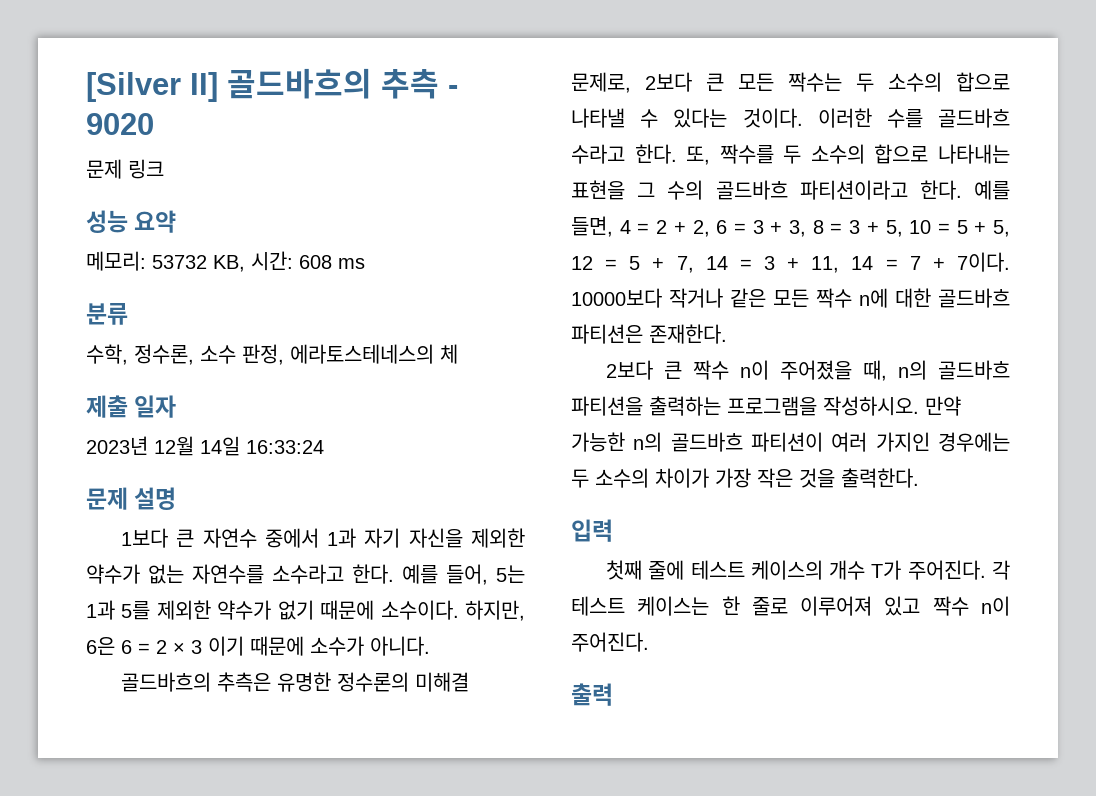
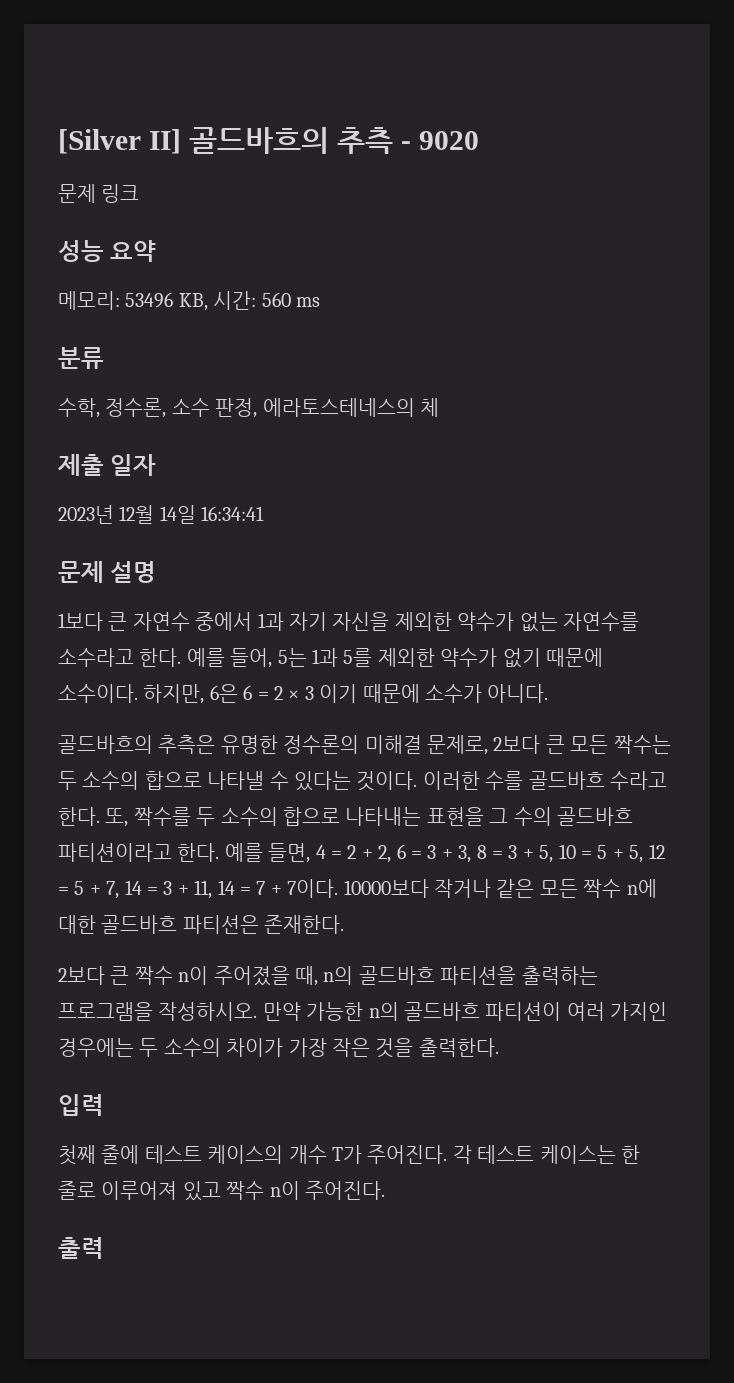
- 메모리: 53732 KB, 시간: 608 ms
+ 메모리: 53496 KB, 시간: 560 ms
- 2023년 12월 14일 16:33:24
+ 2023년 12월 14일 16:34:41

